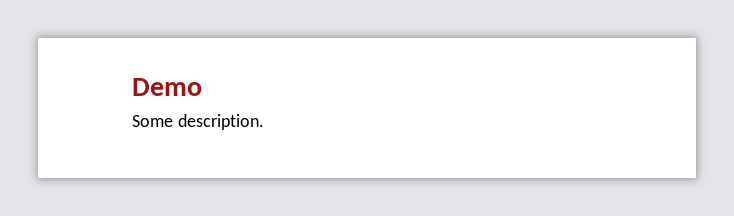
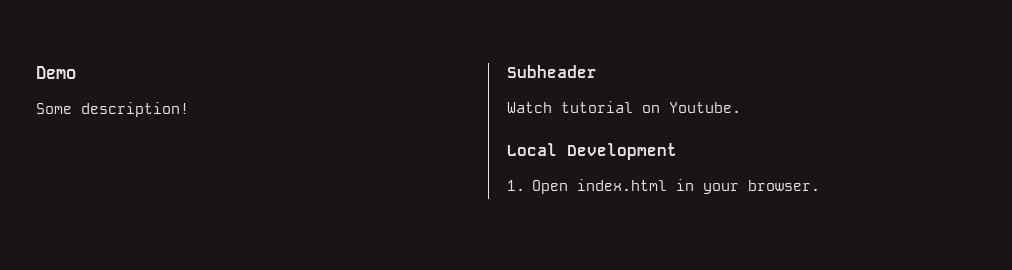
- Some description.
+ Some description!
+ Subheader
+ Watch tutorial on Youtube.
+ Local Development
+ 1. Open index.html in your browser.

